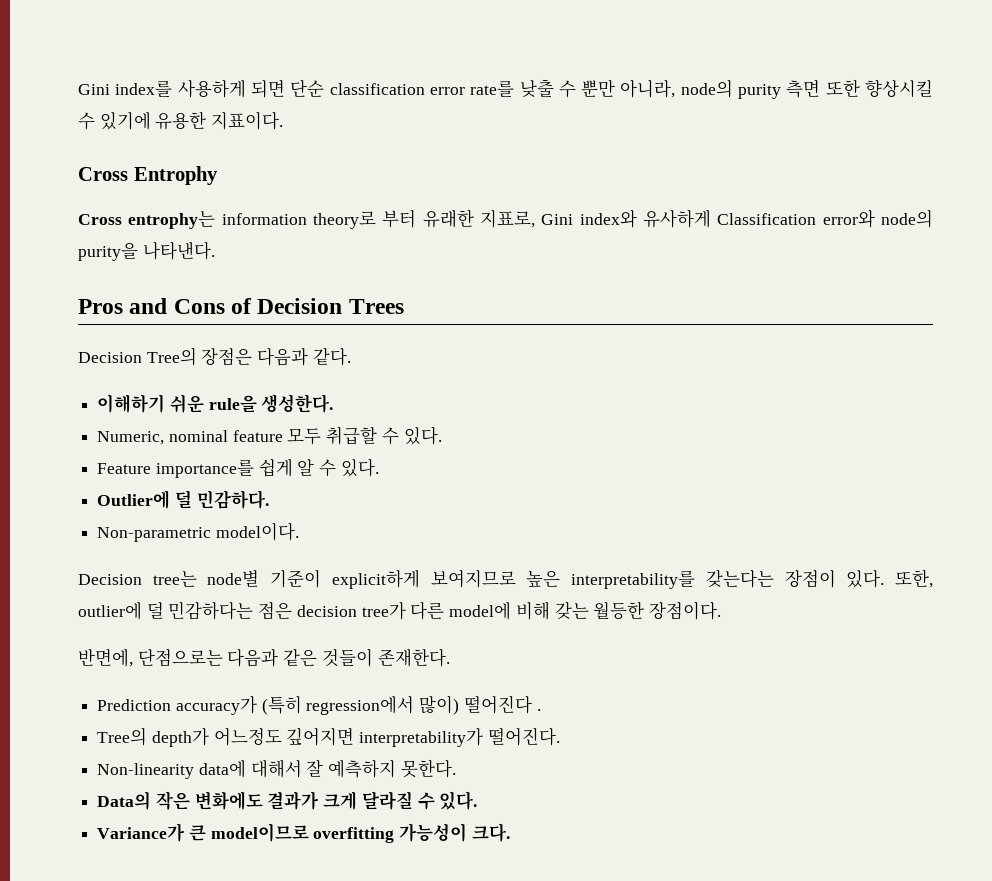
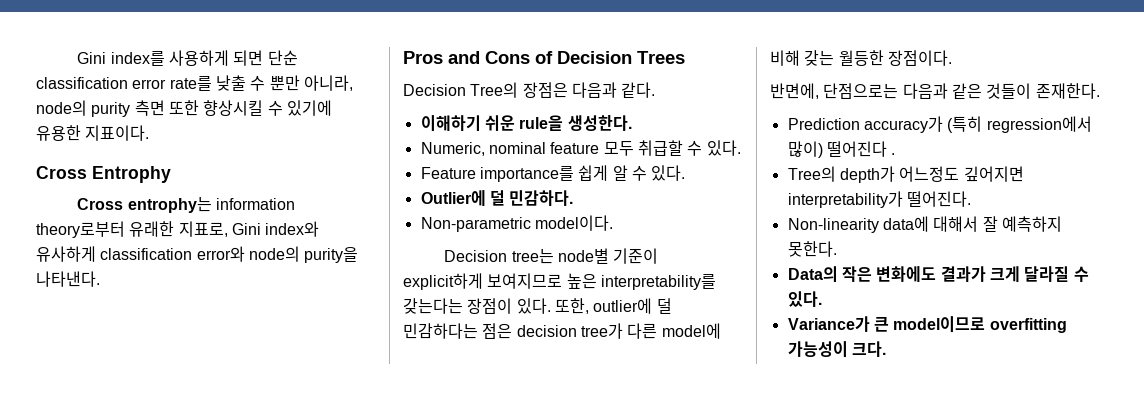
- Cross entrophy는 information theory로 부터 유래한 지표로, Gini index와 유사하게 Classification error와 node의 purity을 나타낸다.
+ Cross entrophy는 information theory로부터 유래한 지표로, Gini index와 유사하게 classification error와 node의 purity을 나타낸다.

